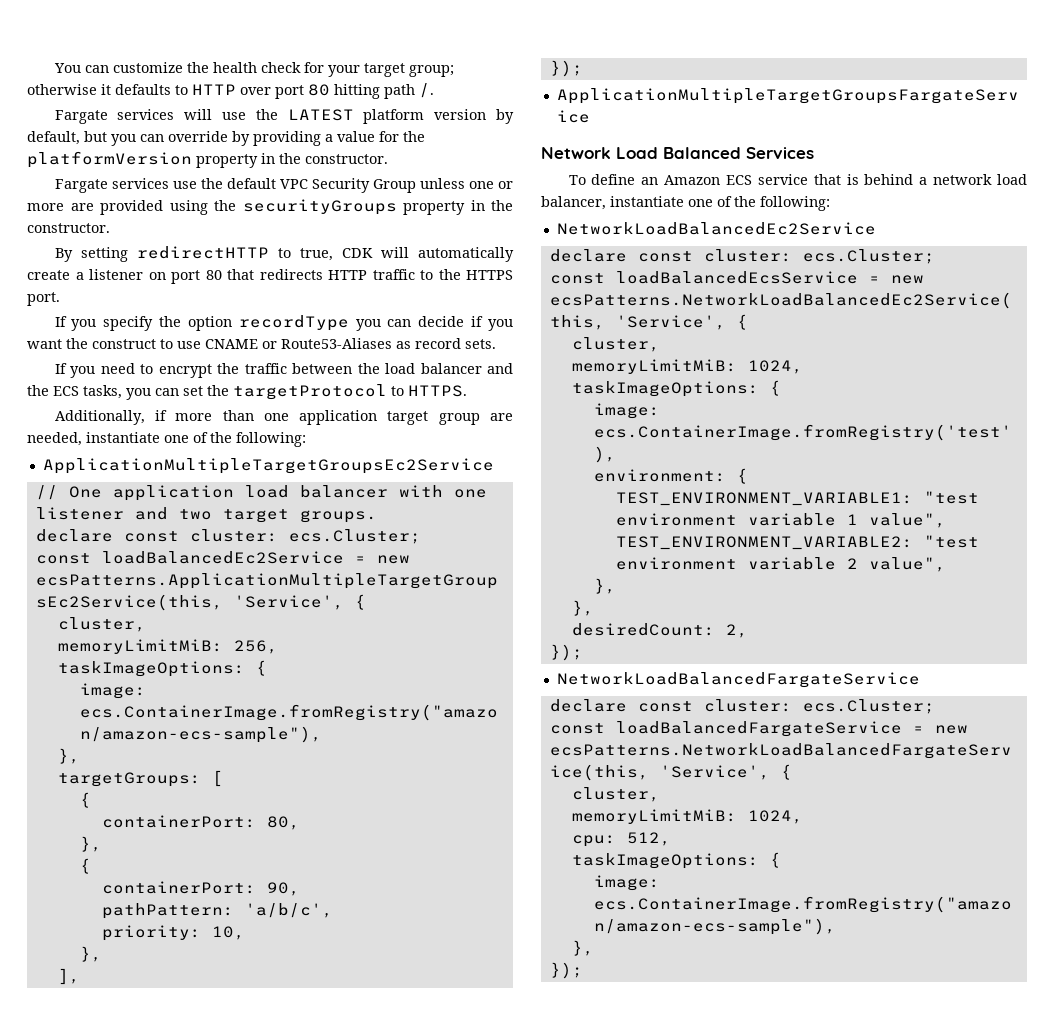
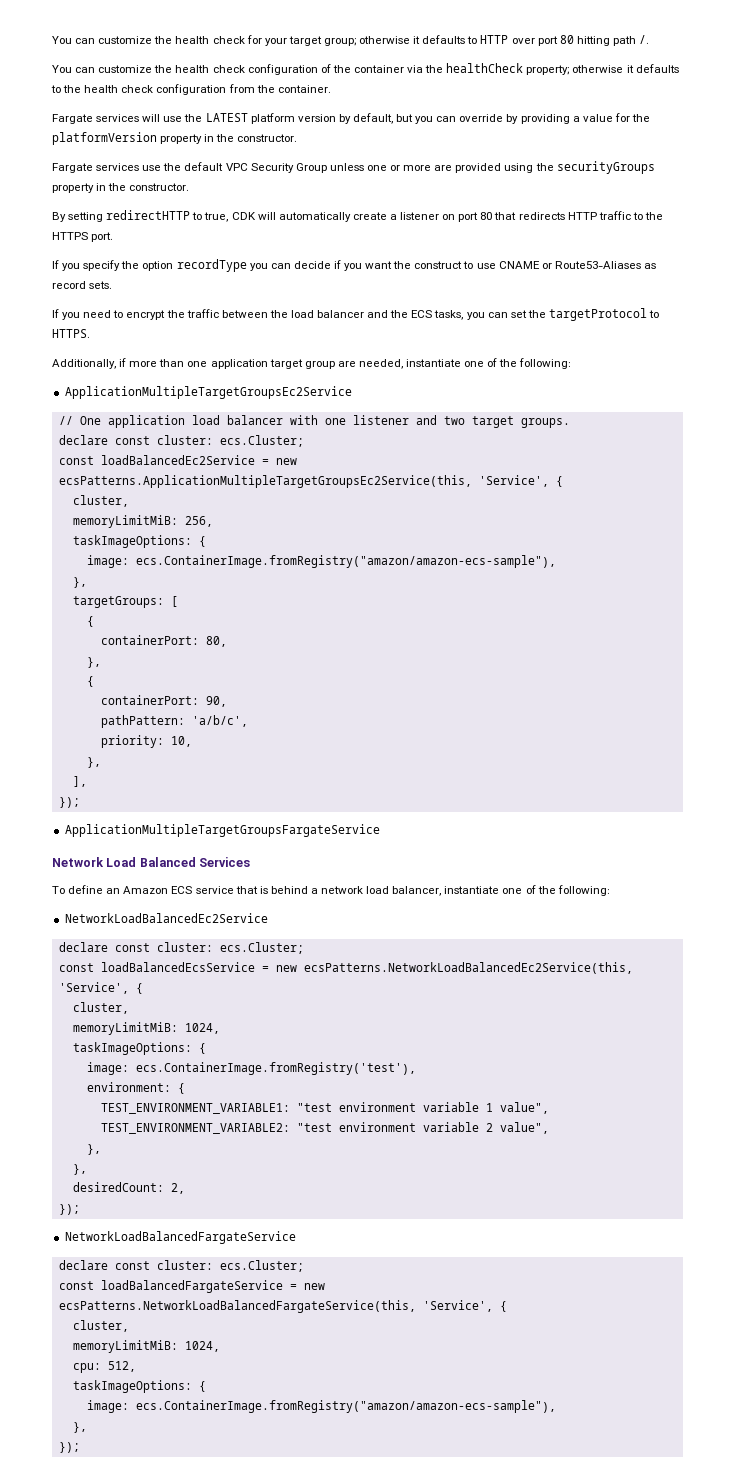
+ You can customize the health check configuration of the container via the healthCheck property; otherwise it defaults to the health check configuration from the container.

